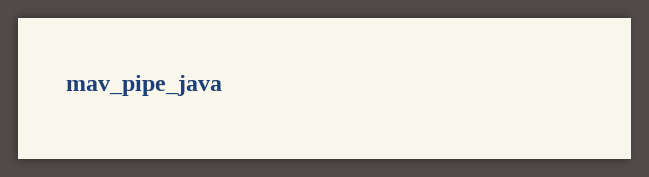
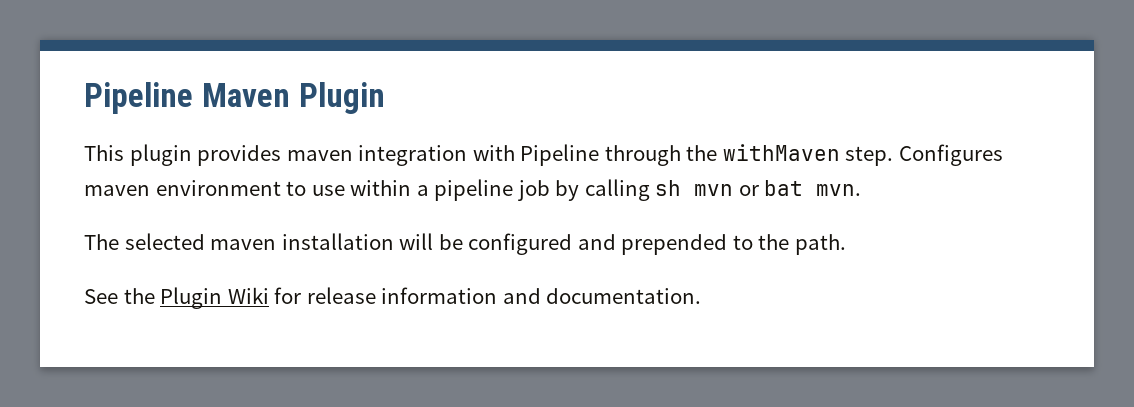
- mav_pipe_java
+ Pipeline Maven Plugin
+ This plugin provides maven integration with Pipeline through the withMaven step. Configures maven environment to use within a pipeline job by calling sh mvn or bat mvn.
+ The selected maven installation will be configured and prepended to the path.
+ See the Plugin Wiki for release information and documentation.

